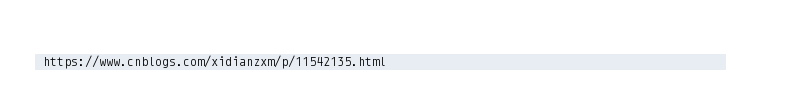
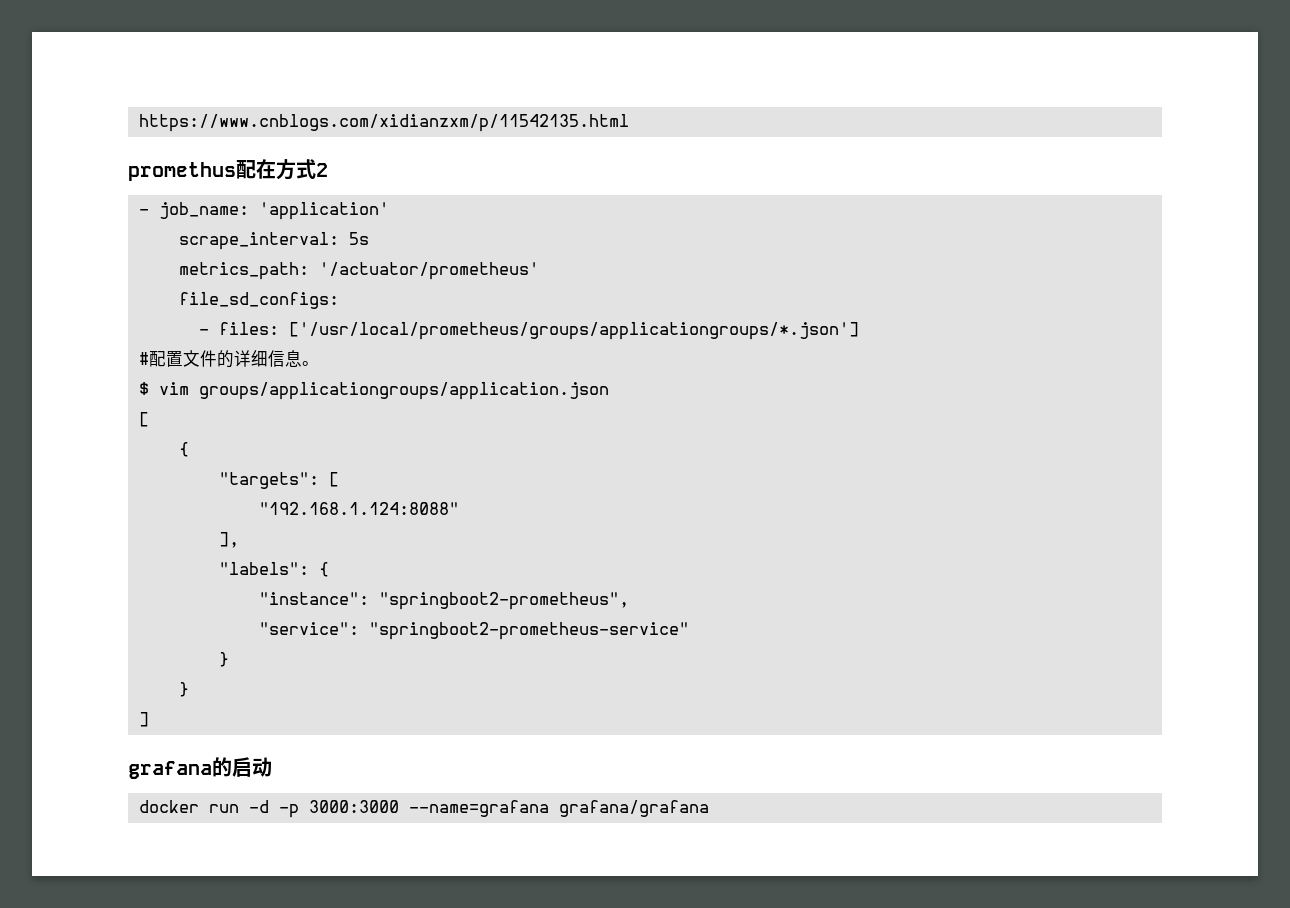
+ promethus配在方式2
+ - job_name: 'application'
+ scrape_interval: 5s
+ metrics_path: '/actuator/prometheus'
+ file_sd_configs:
+ - files: ['/usr/local/prometheus/groups/applicationgroups/*.json']
+ #配置文件的详细信息。
+ $ vim groups/applicationgroups/application.json
+ [
+ {
+ "targets": [
+ "192.168.1.124:8088"
+ ],
+ "labels": {
+ "instance": "springboot2-prometheus",
+ "service": "springboot2-prometheus-service"
+ }
+ }
+ ]
+ grafana的启动
+ docker run -d -p 3000:3000 --name=grafana grafana/grafana

